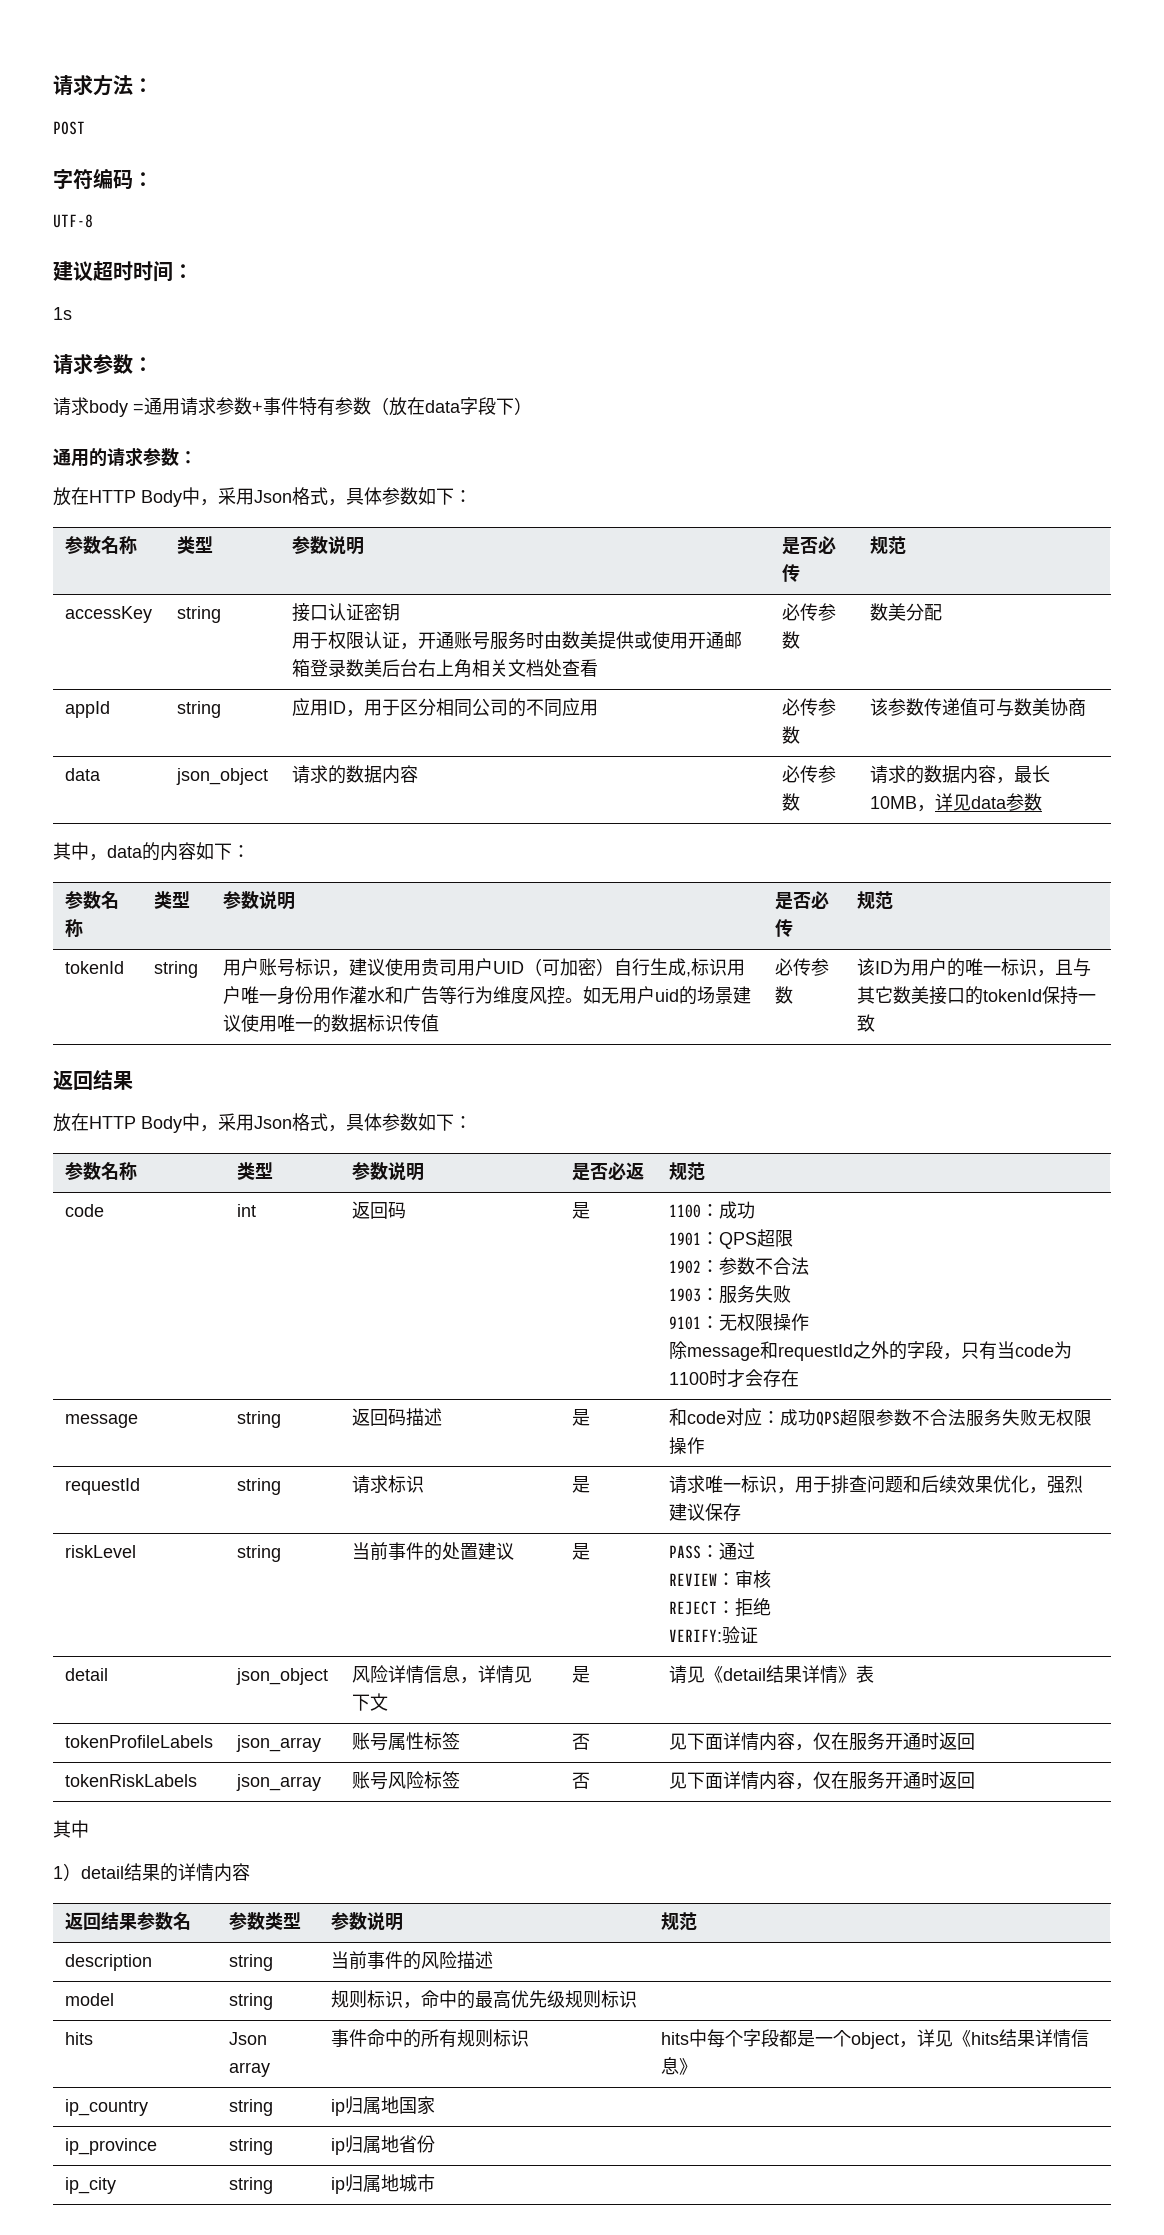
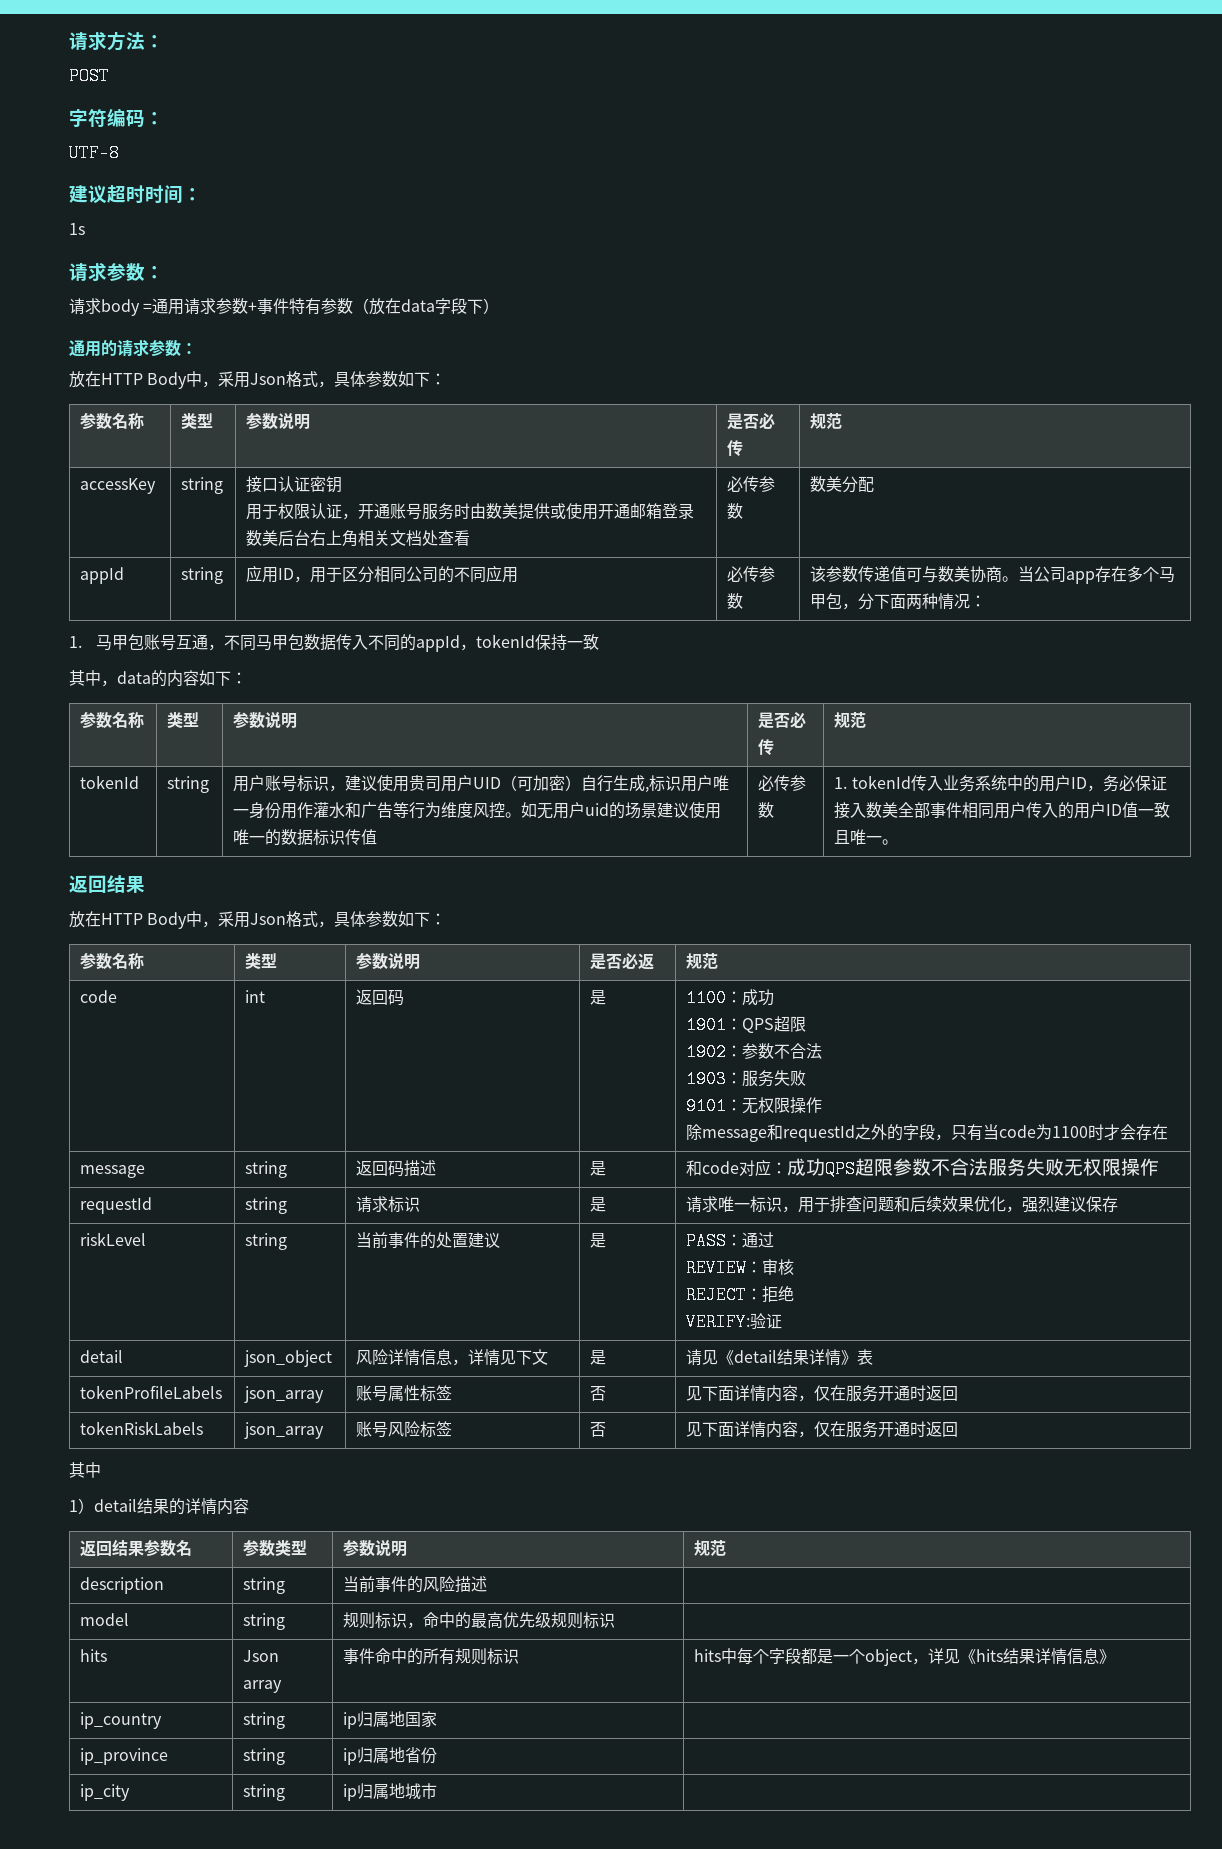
- appId | string | 应用ID，用于区分相同公司的不同应用 | 必传参数 | 该参数传递值可与数美协商
- data | json_object | 请求的数据内容 | 必传参数 | 请求的数据内容，最长10MB，详见data参数
+ appId | string | 应用ID，用于区分相同公司的不同应用 | 必传参数 | 该参数传递值可与数美协商。当公司app存在多个马甲包，分下面两种情况：
+ 1.马甲包账号互通，不同马甲包数据传入不同的appId，tokenId保持一致
- 该ID为用户的唯一标识，且与其它数美接口的tokenId保持一致
+ 1. tokenId传入业务系统中的用户ID，务必保证接入数美全部事件相同用户传入的用户ID值一致且唯一。

